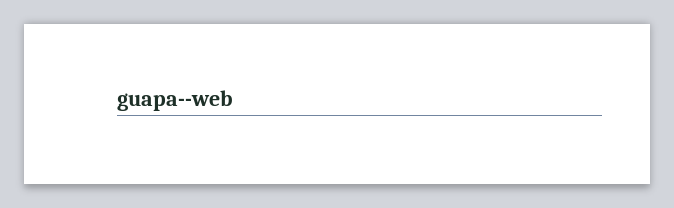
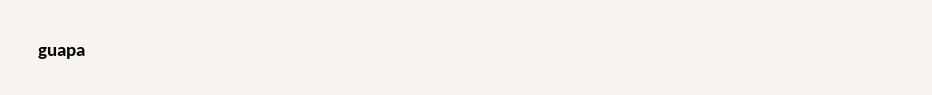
- guapa--web
+ guapa

